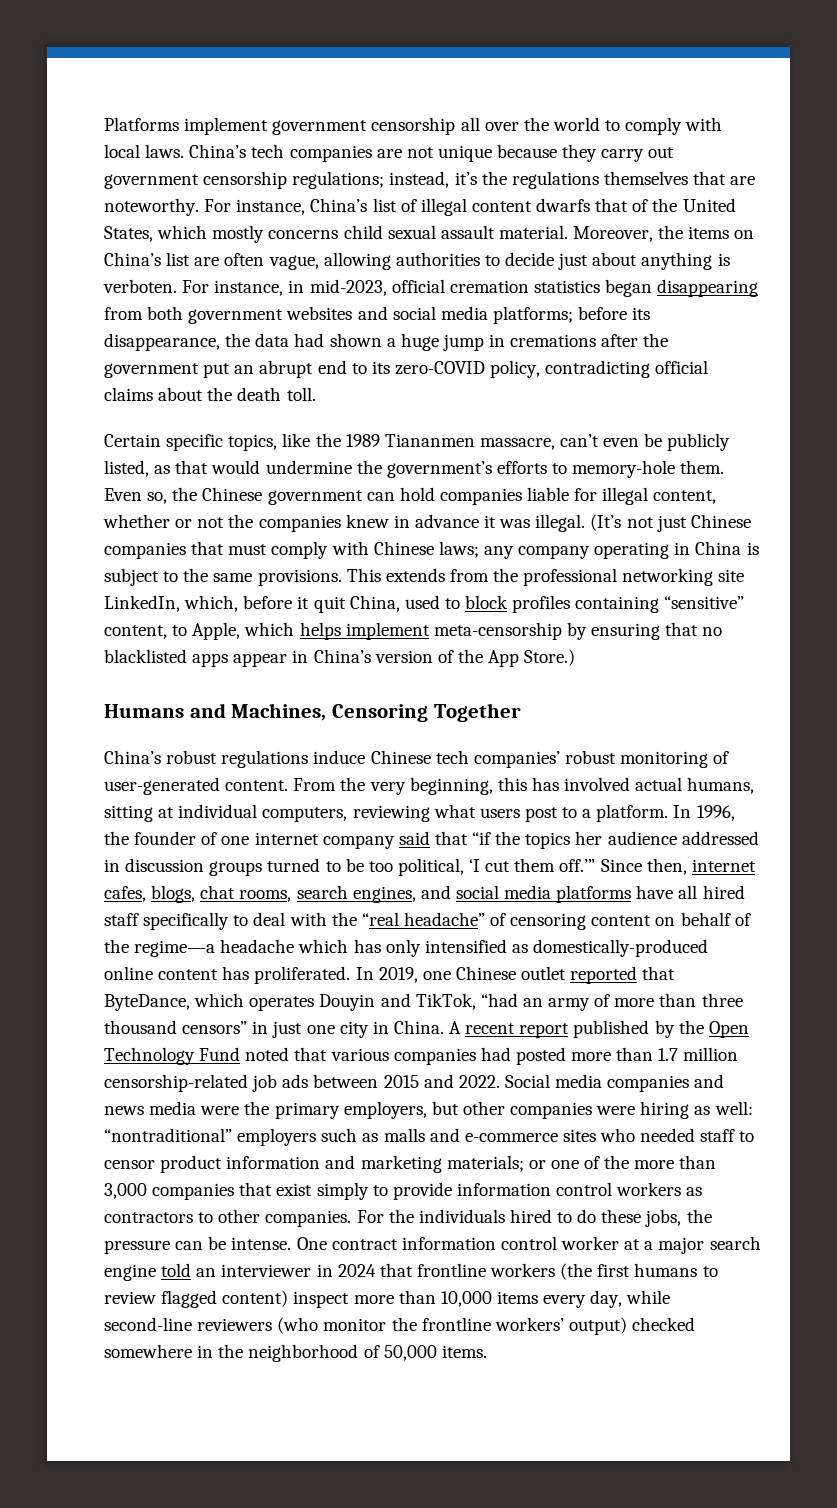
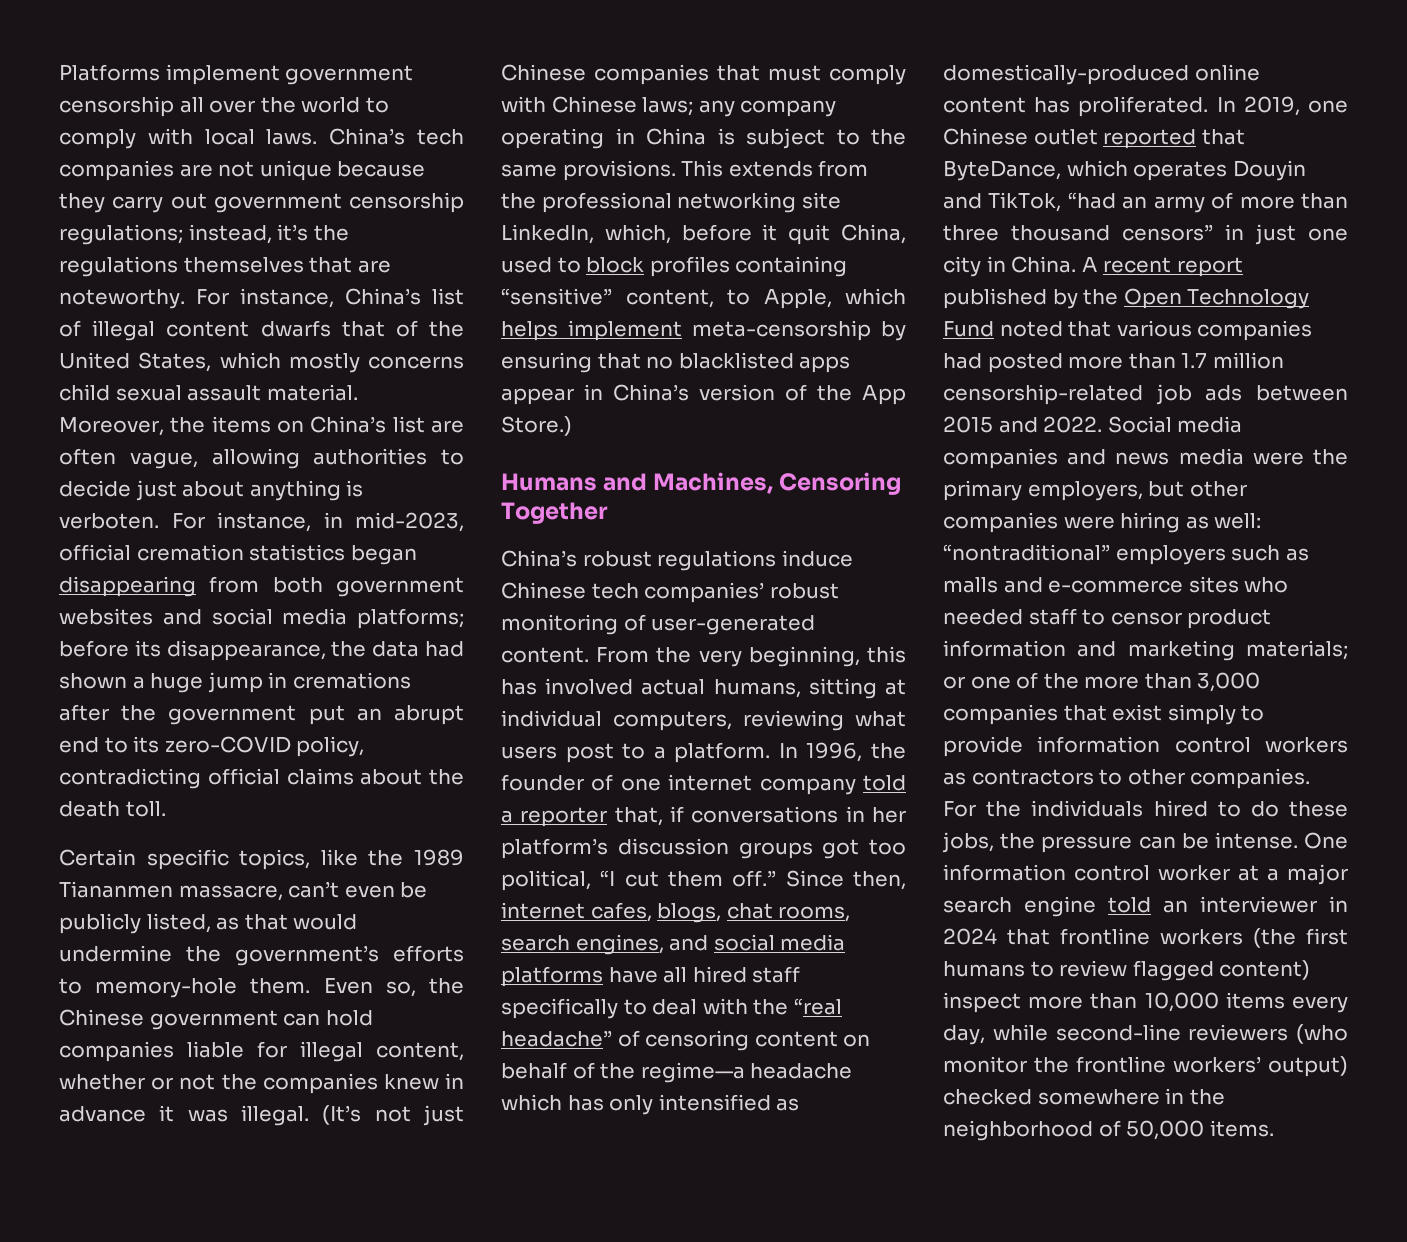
- In 1996, the founder of one internet company said that “if the topics her audience addressed in discussion groups turned to be too political, ‘I cut them off.’”
+ In 1996, the founder of one internet company told a reporter that, if conversations in her platform’s discussion groups got too political, “I cut them off.”
- One contract information control worker at a major search engine told an interviewer in 2024 that frontline workers (the first humans to review flagged content) inspect more than 10,000 items every day, while second-line reviewers (who monitor the frontline workers’ output) checked somewhere in the neighborhood of 50,000 items.
+ One information control worker at a major search engine told an interviewer in 2024 that frontline workers (the first humans to review flagged content) inspect more than 10,000 items every day, while second-line reviewers (who monitor the frontline workers’ output) checked somewhere in the neighborhood of 50,000 items.

